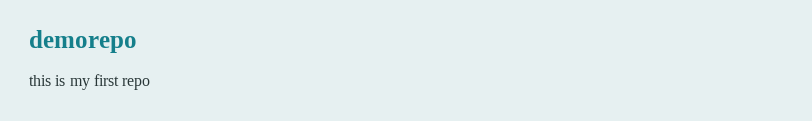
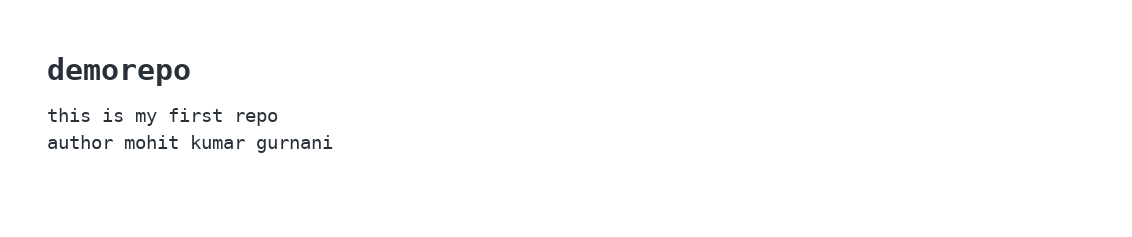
+ author mohit kumar gurnani

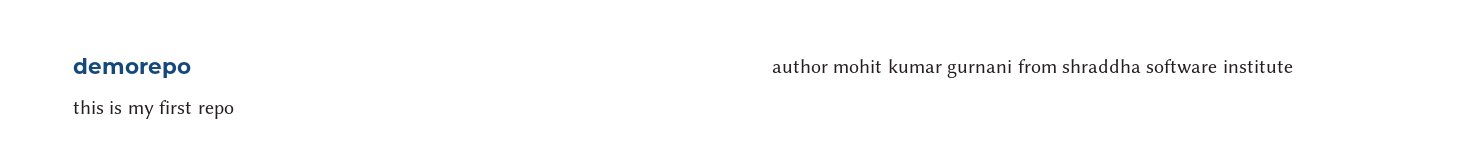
- author mohit kumar gurnani
+ author mohit kumar gurnani from shraddha software institute

